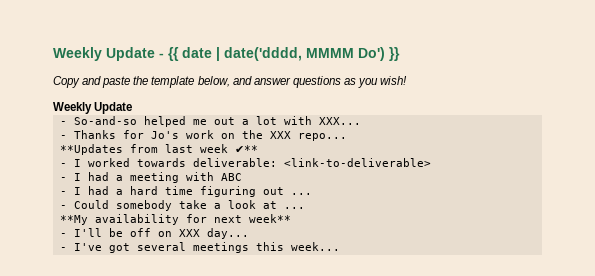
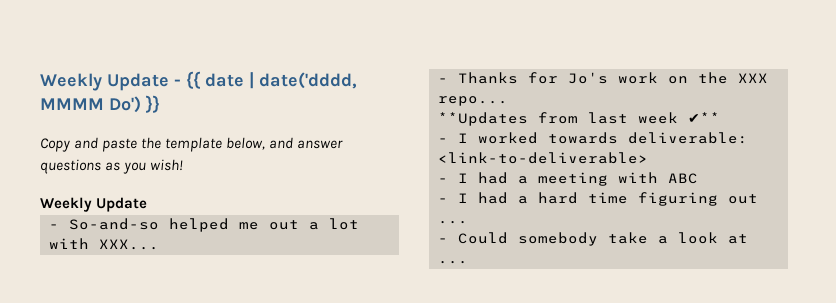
- **My availability for next week**
- - I'll be off on XXX day...
- - I've got several meetings this week...

